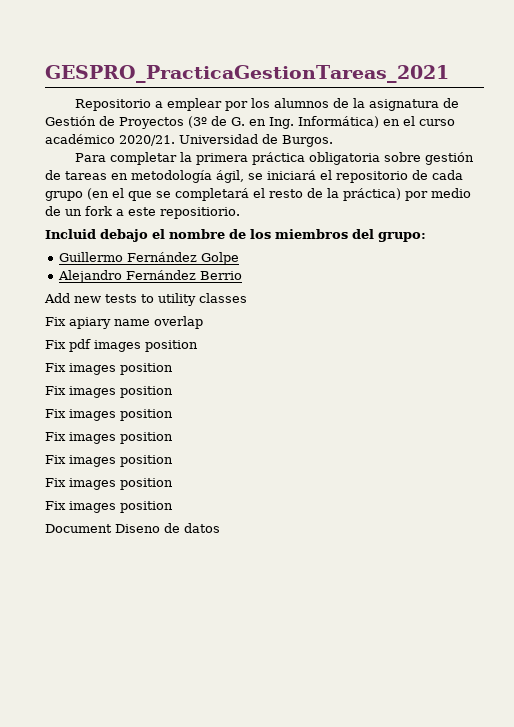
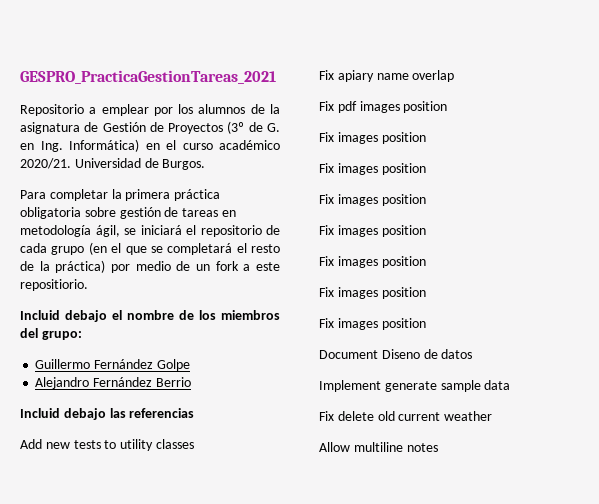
+ Incluid debajo las referencias
+ Implement generate sample data
+ Fix delete old current weather
+ Allow multiline notes

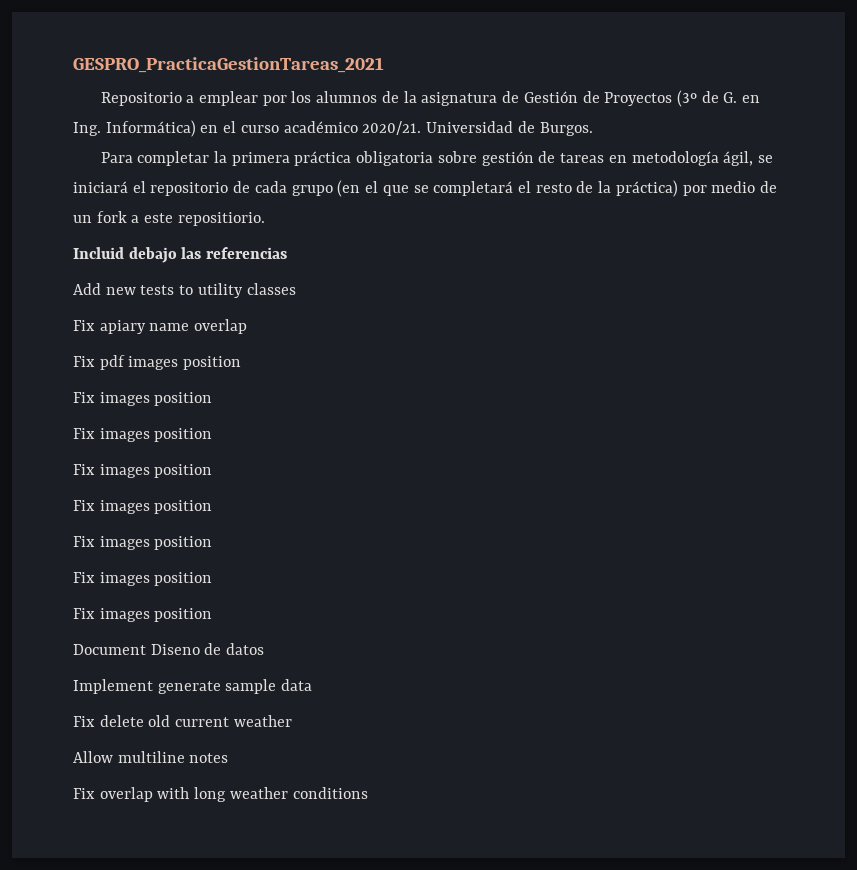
- Incluid debajo el nombre de los miembros del grupo:
- Guillermo Fernández Golpe
- Alejandro Fernández Berrio
+ Fix overlap with long weather conditions

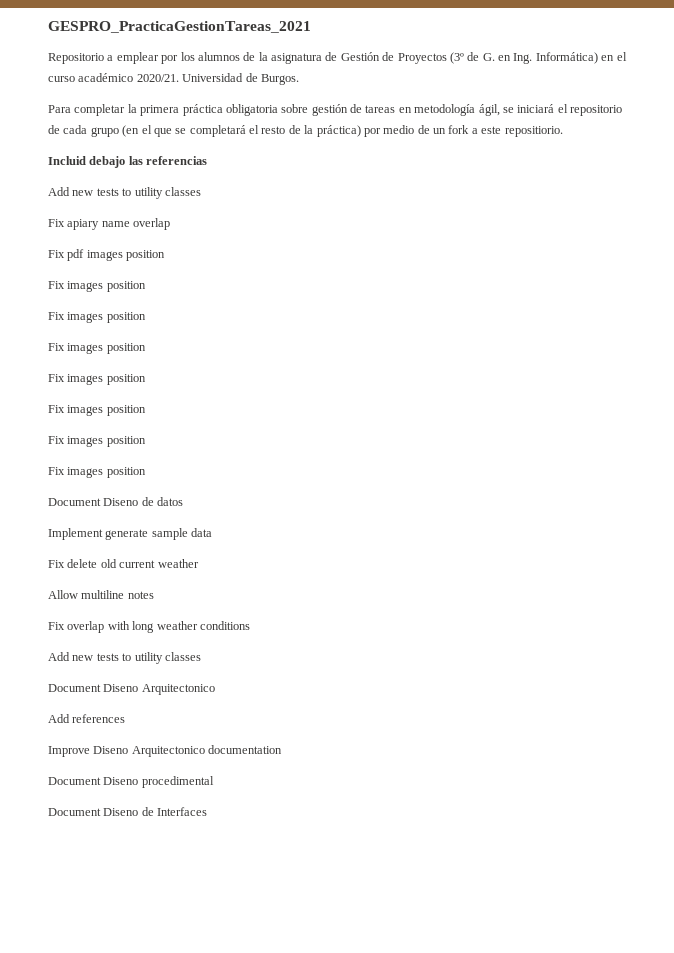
  Fix overlap with long weather conditions
+ Add new tests to utility classes
+ Document Diseno Arquitectonico
+ Add references
+ Improve Diseno Arquitectonico documentation
+ Document Diseno procedimental
+ Document Diseno de Interfaces

